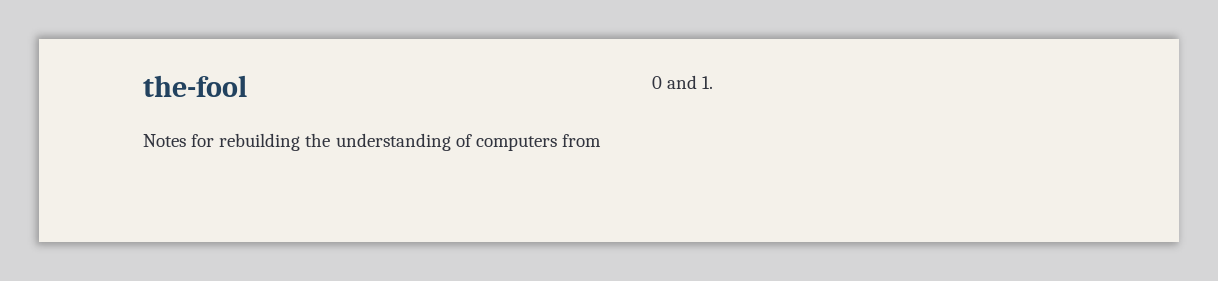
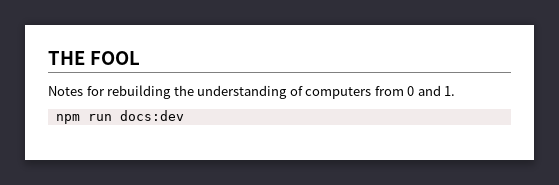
- the-fool
+ THE FOOL
+ npm run docs:dev

